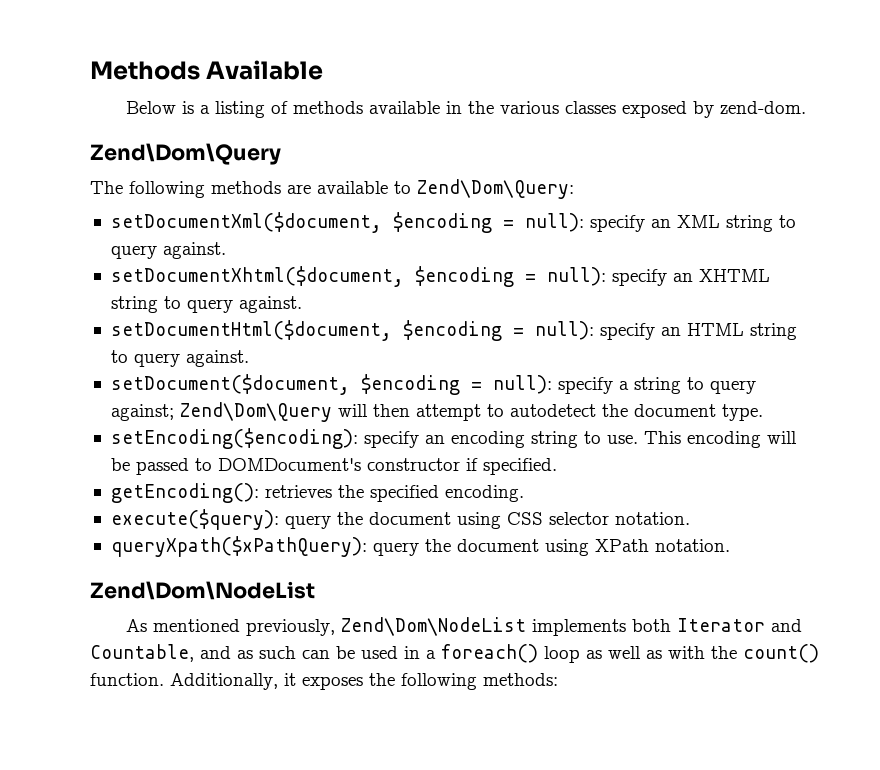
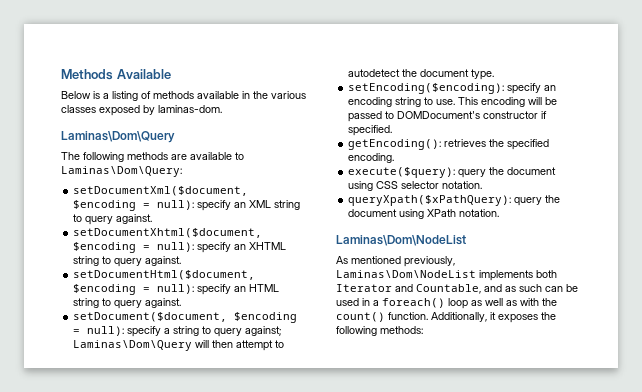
- Below is a listing of methods available in the various classes exposed by zend-dom.
- Zend\Dom\Query
+ Below is a listing of methods available in the various classes exposed by laminas-dom.
+ Laminas\Dom\Query
- The following methods are available to Zend\Dom\Query:
+ The following methods are available to Laminas\Dom\Query:
- setDocument($document, $encoding = null): specify a string to query against; Zend\Dom\Query will then attempt to autodetect the document type.
+ setDocument($document, $encoding = null): specify a string to query against; Laminas\Dom\Query will then attempt to autodetect the document type.
  queryXpath($xPathQuery): query the document using XPath notation.
- Zend\Dom\NodeList
+ Laminas\Dom\NodeList
- As mentioned previously, Zend\Dom\NodeList implements both Iterator and Countable, and as such can be used in a foreach() loop as well as with the count() function.
+ As mentioned previously, Laminas\Dom\NodeList implements both Iterator and Countable, and as such can be used in a foreach() loop as well as with the count() function.

